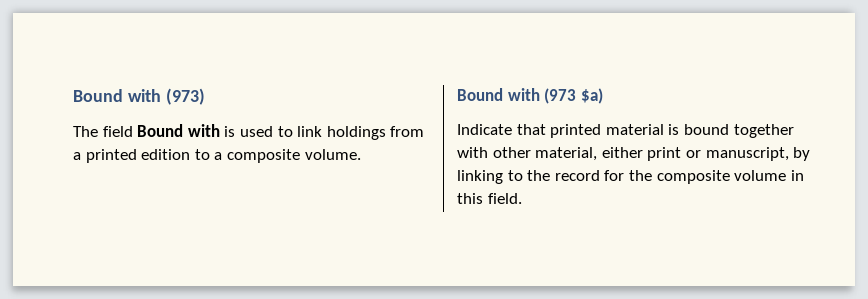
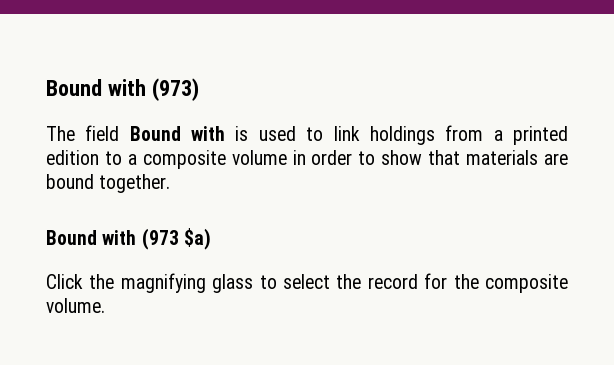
- The field Bound with is used to link holdings from a printed edition to a composite volume.
+ The field Bound with is used to link holdings from a printed edition to a composite volume in order to show that materials are bound together.
  Bound with (973 $a)
- Indicate that printed material is bound together with other material, either print or manuscript, by linking to the record for the composite volume in this field.
+ Click the magnifying glass to select the record for the composite volume.

